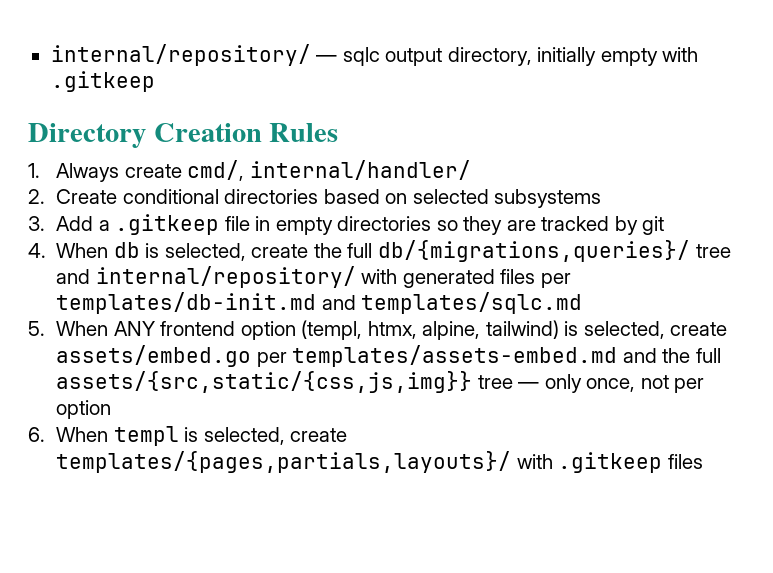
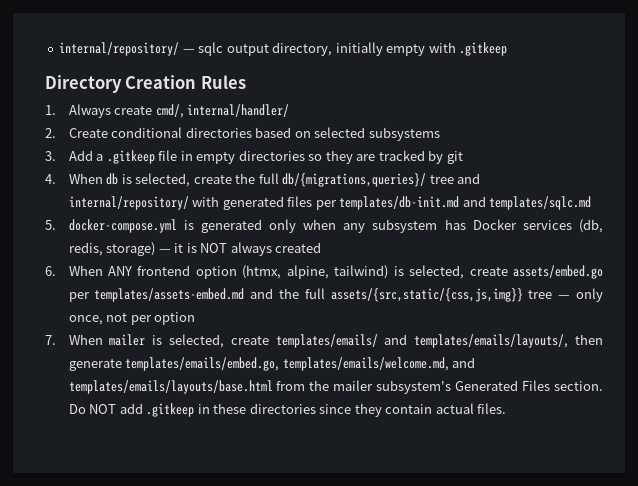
- 5. When ANY frontend option (templ, htmx, alpine, tailwind) is selected, create assets/embed.go per templates/assets-embed.md and the full assets/{src,static/{css,js,img}} tree — only once, not per option
+ 5. docker-compose.yml is generated only when any subsystem has Docker services (db, redis, storage) — it is NOT always created
+ 6. When ANY frontend option (htmx, alpine, tailwind) is selected, create assets/embed.go per templates/assets-embed.md and the full assets/{src,static/{css,js,img}} tree — only once, not per option
- 6. When templ is selected, create templates/{pages,partials,layouts}/ with .gitkeep files
+ 7. When mailer is selected, create templates/emails/ and templates/emails/layouts/, then generate templates/emails/embed.go, templates/emails/welcome.md, and templates/emails/layouts/base.html from the mailer subsystem's Generated Files section. Do NOT add .gitkeep in these directories since they contain actual files.

